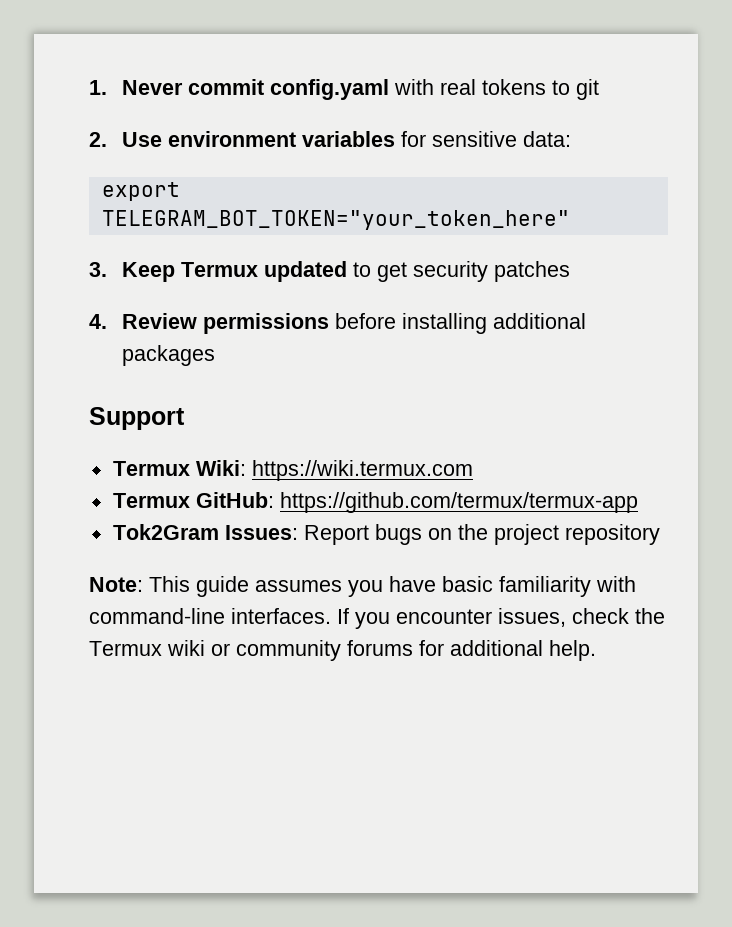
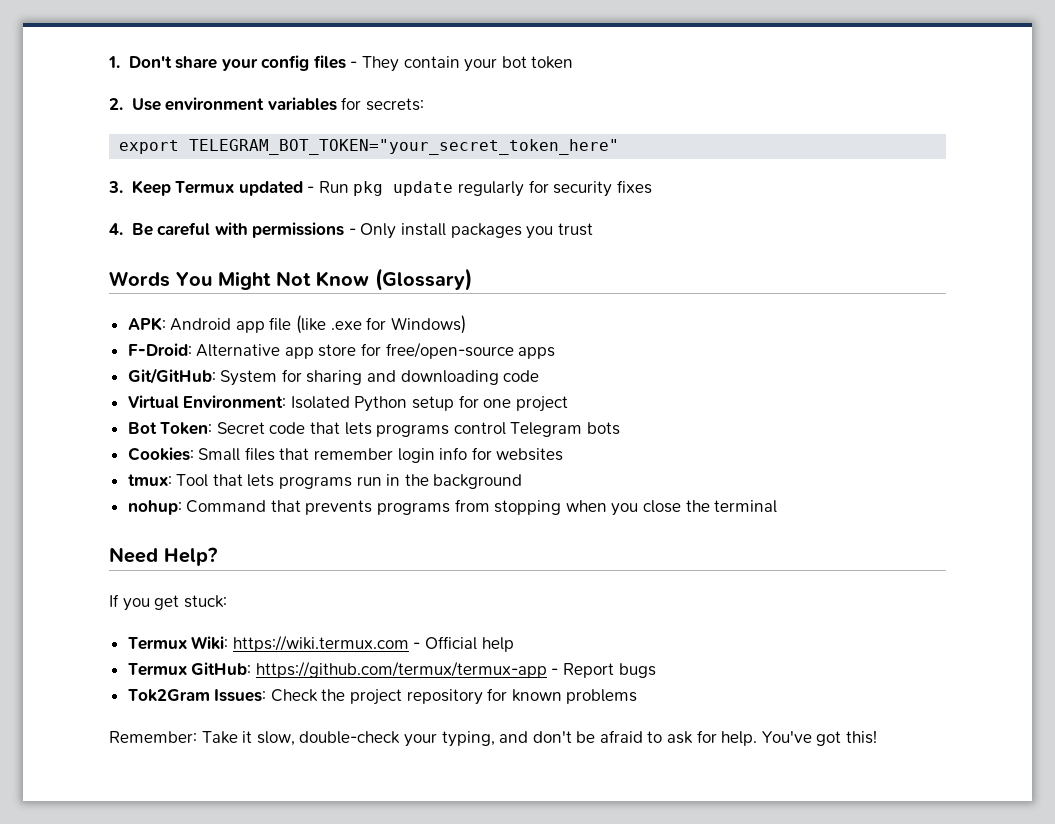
- 1. Never commit config.yaml with real tokens to git
+ 1. Don't share your config files - They contain your bot token
- 2. Use environment variables for sensitive data:
+ 2. Use environment variables for secrets:
- export TELEGRAM_BOT_TOKEN="your_token_here"
+ export TELEGRAM_BOT_TOKEN="your_secret_token_here"
- 3. Keep Termux updated to get security patches
- 4. Review permissions before installing additional packages
- Support
+ 3. Keep Termux updated - Run pkg update regularly for security fixes
+ 4. Be careful with permissions - Only install packages you trust
+ Words You Might Not Know (Glossary)
+ APK: Android app file (like .exe for Windows)
+ F-Droid: Alternative app store for free/open-source apps
+ Git/GitHub: System for sharing and downloading code
+ Virtual Environment: Isolated Python setup for one project
+ Bot Token: Secret code that lets programs control Telegram bots
+ Cookies: Small files that remember login info for websites
+ tmux: Tool that lets programs run in the background
+ nohup: Command that prevents programs from stopping when you close the terminal
+ Need Help?
+ If you get stuck:
- Termux Wiki: https://wiki.termux.com
+ Termux Wiki: https://wiki.termux.com - Official help
- Termux GitHub: https://github.com/termux/termux-app
+ Termux GitHub: https://github.com/termux/termux-app - Report bugs
- Tok2Gram Issues: Report bugs on the project repository
- Note: This guide assumes you have basic familiarity with command-line interfaces. If you encounter issues, check the Termux wiki or community forums for additional help.
+ Tok2Gram Issues: Check the project repository for known problems
+ Remember: Take it slow, double-check your typing, and don't be afraid to ask for help. You've got this!

